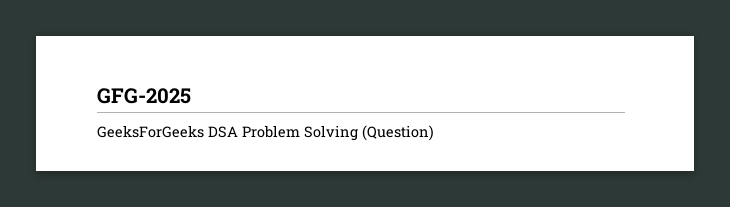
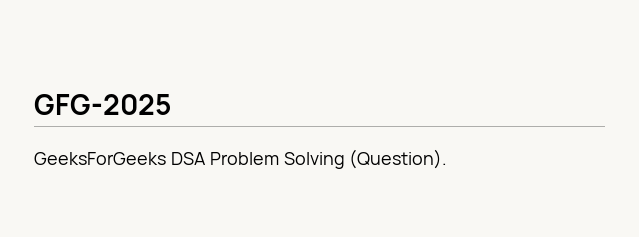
- GeeksForGeeks DSA Problem Solving (Question)
+ GeeksForGeeks DSA Problem Solving (Question).

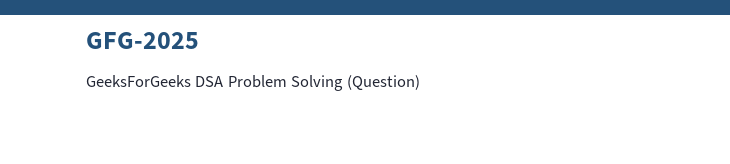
- GeeksForGeeks DSA Problem Solving (Question).
+ GeeksForGeeks DSA Problem Solving (Question)

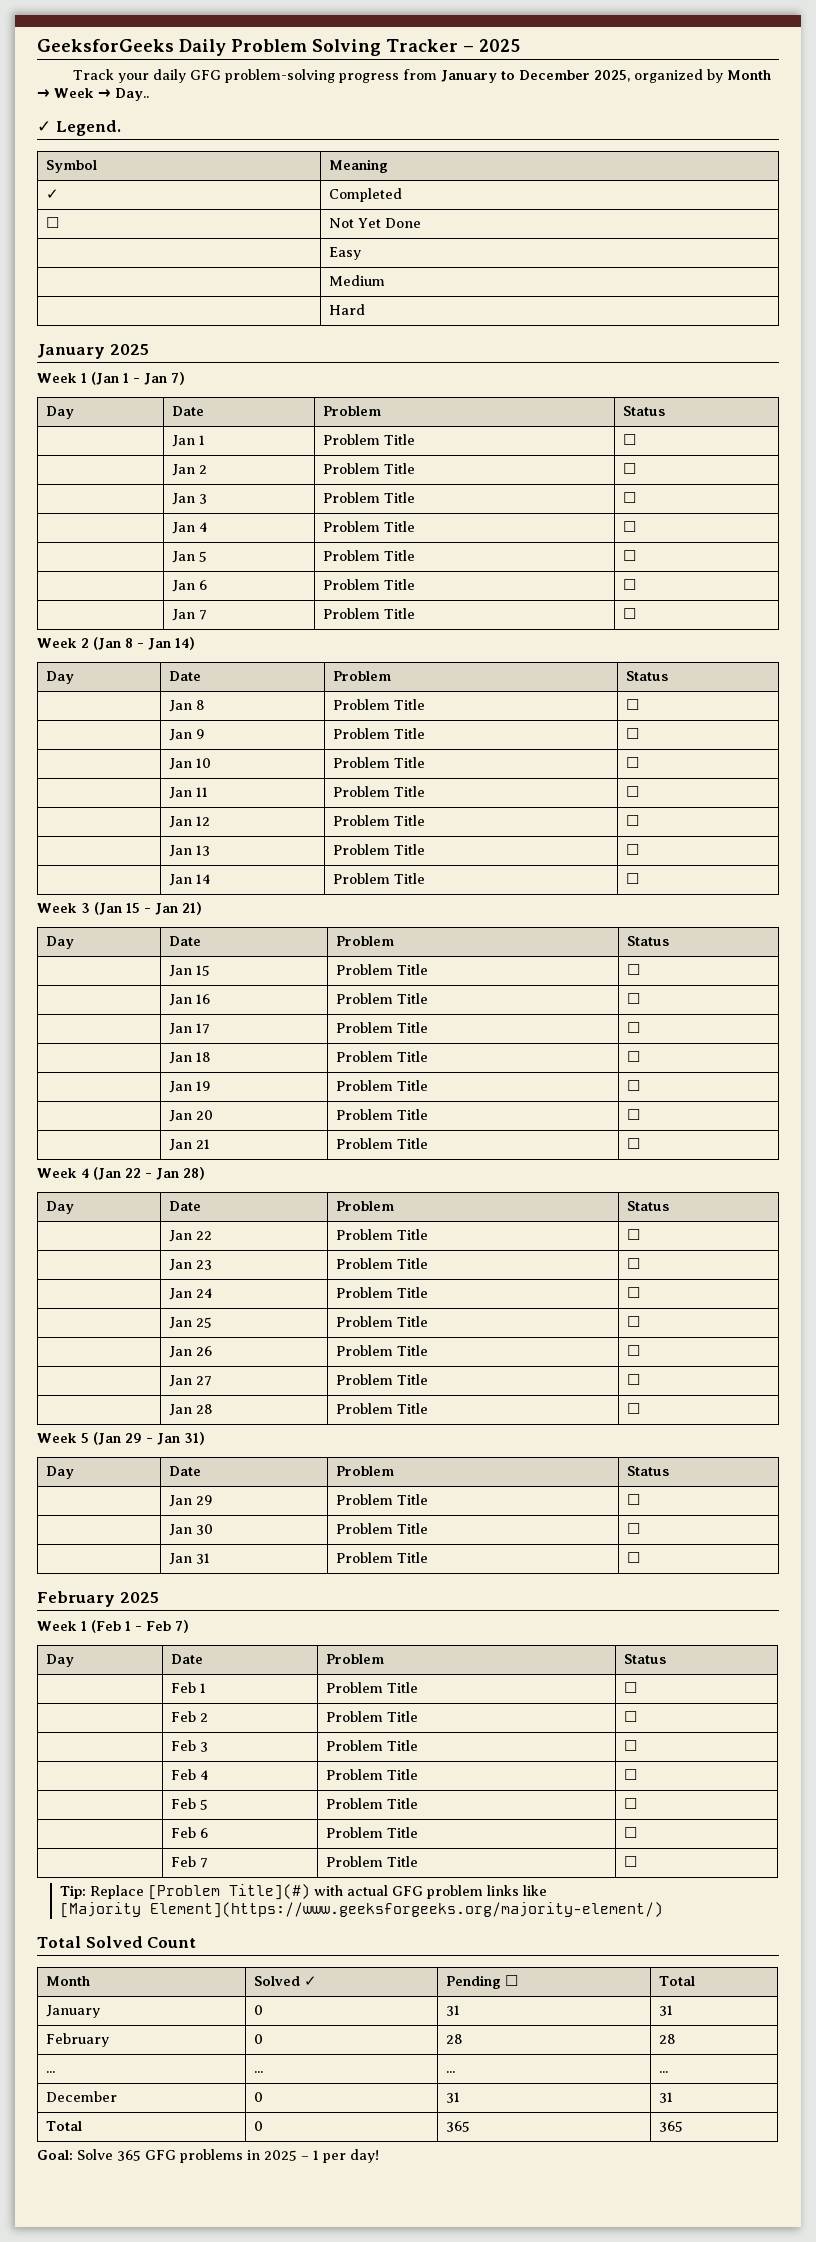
- GFG-2025
- GeeksForGeeks DSA Problem Solving (Question)
+ GeeksforGeeks Daily Problem Solving Tracker – 2025
+ Track your daily GFG problem-solving progress from January to December 2025, organized by Month → Week → Day..
+ ✓ Legend.
+ Symbol | Meaning
+ ✓ | Completed
+ ☐ | Not Yet Done
+ | Easy
+ | Medium
+ | Hard
+ January 2025
+ Week 1 (Jan 1 - Jan 7)
+ Day | Date | Problem | Status
+ | Jan 1 | Problem Title | ☐
+ | Jan 2 | Problem Title | ☐
+ | Jan 3 | Problem Title | ☐
+ | Jan 4 | Problem Title | ☐
+ | Jan 5 | Problem Title | ☐
+ | Jan 6 | Problem Title | ☐
+ | Jan 7 | Problem Title | ☐
+ Week 2 (Jan 8 - Jan 14)
+ Day | Date | Problem | Status
+ | Jan 8 | Problem Title | ☐
+ | Jan 9 | Problem Title | ☐
+ | Jan 10 | Problem Title | ☐
+ | Jan 11 | Problem Title | ☐
+ | Jan 12 | Problem Title | ☐
+ | Jan 13 | Problem Title | ☐
+ | Jan 14 | Problem Title | ☐
+ Week 3 (Jan 15 - Jan 21)
+ Day | Date | Problem | Status
+ | Jan 15 | Problem Title | ☐
+ | Jan 16 | Problem Title | ☐
+ | Jan 17 | Problem Title | ☐
+ | Jan 18 | Problem Title | ☐
+ | Jan 19 | Problem Title | ☐
+ | Jan 20 | Problem Title | ☐
+ | Jan 21 | Problem Title | ☐
+ Week 4 (Jan 22 - Jan 28)
+ Day | Date | Problem | Status
+ | Jan 22 | Problem Title | ☐
+ | Jan 23 | Problem Title | ☐
+ | Jan 24 | Problem Title | ☐
+ | Jan 25 | Problem Title | ☐
+ | Jan 26 | Problem Title | ☐
+ | Jan 27 | Problem Title | ☐
+ | Jan 28 | Problem Title | ☐
+ Week 5 (Jan 29 - Jan 31)
+ Day | Date | Problem | Status
+ | Jan 29 | Problem Title | ☐
+ | Jan 30 | Problem Title | ☐
+ | Jan 31 | Problem Title | ☐
+ February 2025
+ Week 1 (Feb 1 - Feb 7)
+ Day | Date | Problem | Status
+ | Feb 1 | Problem Title | ☐
+ | Feb 2 | Problem Title | ☐
+ | Feb 3 | Problem Title | ☐
+ | Feb 4 | Problem Title | ☐
+ | Feb 5 | Problem Title | ☐
+ | Feb 6 | Problem Title | ☐
+ | Feb 7 | Problem Title | ☐
+ Tip: Replace [Problem Title](#) with actual GFG problem links like
+ [Majority Element](https://www.geeksforgeeks.org/majority-element/)
+ Total Solved Count
+ Month | Solved ✓ | Pending ☐ | Total
+ January | 0 | 31 | 31
+ February | 0 | 28 | 28
+ ... | ... | ... | ...
+ December | 0 | 31 | 31
+ Total | 0 | 365 | 365
+ Goal: Solve 365 GFG problems in 2025 – 1 per day!

